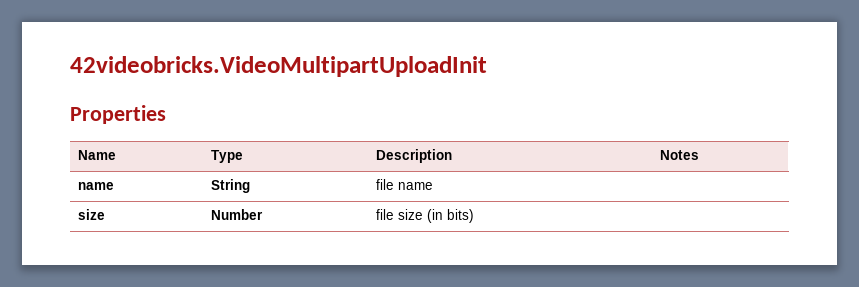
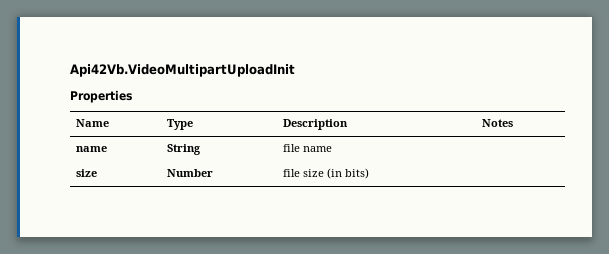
- 42videobricks.VideoMultipartUploadInit
+ Api42Vb.VideoMultipartUploadInit

